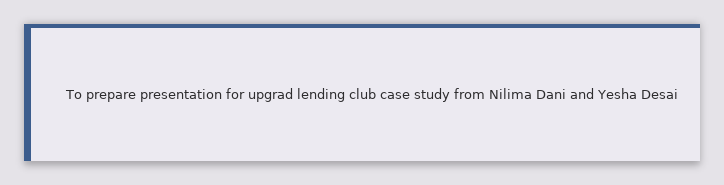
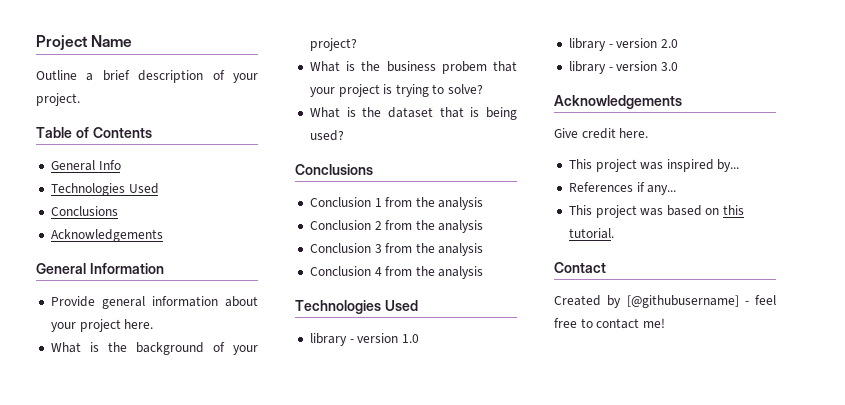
- To prepare presentation for upgrad lending club case study from Nilima Dani and Yesha Desai
+ Project Name
+ Outline a brief description of your project.
+ Table of Contents
+ General Info
+ Technologies Used
+ Conclusions
+ Acknowledgements
+ General Information
+ Provide general information about your project here.
+ What is the background of your project?
+ What is the business probem that your project is trying to solve?
+ What is the dataset that is being used?
+ Conclusions
+ Conclusion 1 from the analysis
+ Conclusion 2 from the analysis
+ Conclusion 3 from the analysis
+ Conclusion 4 from the analysis
+ Technologies Used
+ library - version 1.0
+ library - version 2.0
+ library - version 3.0
+ Acknowledgements
+ Give credit here.
+ This project was inspired by...
+ References if any...
+ This project was based on this tutorial.
+ Contact
+ Created by [@githubusername] - feel free to contact me!

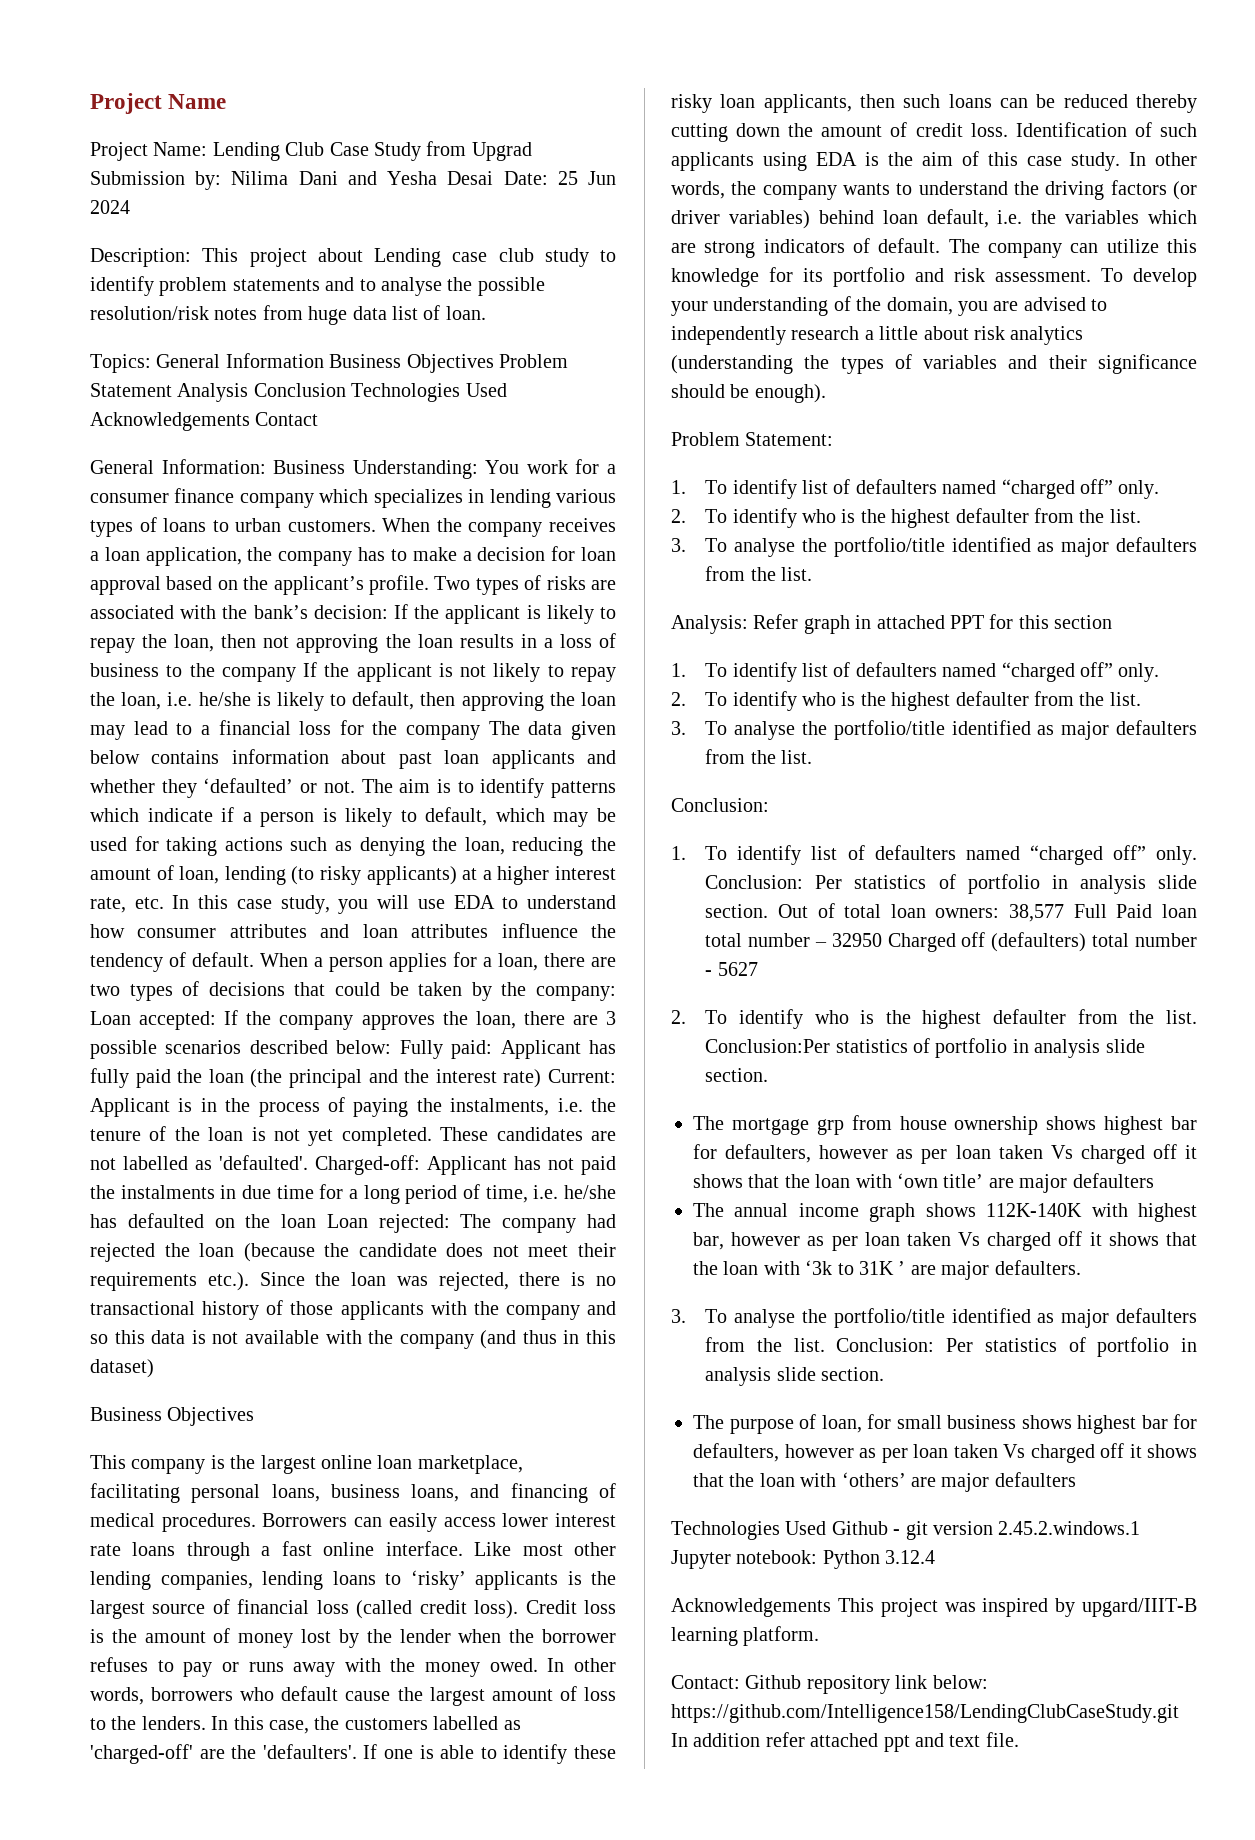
- Outline a brief description of your project.
- Table of Contents
- General Info
- Technologies Used
- Conclusions
- Acknowledgements
- General Information
- Provide general information about your project here.
- What is the background of your project?
- What is the business probem that your project is trying to solve?
- What is the dataset that is being used?
- Conclusions
- Conclusion 1 from the analysis
- Conclusion 2 from the analysis
- Conclusion 3 from the analysis
- Conclusion 4 from the analysis
- Technologies Used
- library - version 1.0
- library - version 2.0
- library - version 3.0
- Acknowledgements
- Give credit here.
- This project was inspired by...
- References if any...
- This project was based on this tutorial.
- Contact
- Created by [@githubusername] - feel free to contact me!
+ Project Name: Lending Club Case Study from Upgrad Submission by: Nilima Dani and Yesha Desai Date: 25 Jun 2024
+ Description: This project about Lending case club study to identify problem statements and to analyse the possible resolution/risk notes from huge data list of loan.
+ Topics: General Information Business Objectives Problem Statement Analysis Conclusion Technologies Used Acknowledgements Contact
+ General Information: Business Understanding: You work for a consumer finance company which specializes in lending various types of loans to urban customers. When the company receives a loan application, the company has to make a decision for loan approval based on the applicant’s profile. Two types of risks are associated with the bank’s decision: If the applicant is likely to repay the loan, then not approving the loan results in a loss of business to the company If the applicant is not likely to repay the loan, i.e. he/she is likely to default, then approving the loan may lead to a financial loss for the company The data given below contains information about past loan applicants and whether they ‘defaulted’ or not. The aim is to identify patterns which indicate if a person is likely to default, which may be used for taking actions such as denying the loan, reducing the amount of loan, lending (to risky applicants) at a higher interest rate, etc. In this case study, you will use EDA to understand how consumer attributes and loan attributes influence the tendency of default. When a person applies for a loan, there are two types of decisions that could be taken by the company: Loan accepted: If the company approves the loan, there are 3 possible scenarios described below: Fully paid: Applicant has fully paid the loan (the principal and the interest rate) Current: Applicant is in the process of paying the instalments, i.e. the tenure of the loan is not yet completed. These candidates are not labelled as 'defaulted'. Charged-off: Applicant has not paid the instalments in due time for a long period of time, i.e. he/she has defaulted on the loan Loan rejected: The company had rejected the loan (because the candidate does not meet their requirements etc.). Since the loan was rejected, there is no transactional history of those applicants with the company and so this data is not available with the company (and thus in this dataset)
+ Business Objectives
+ This company is the largest online loan marketplace, facilitating personal loans, business loans, and financing of medical procedures. Borrowers can easily access lower interest rate loans through a fast online interface. Like most other lending companies, lending loans to ‘risky’ applicants is the largest source of financial loss (called credit loss). Credit loss is the amount of money lost by the lender when the borrower refuses to pay or runs away with the money owed. In other words, borrowers who default cause the largest amount of loss to the lenders. In this case, the customers labelled as 'charged-off' are the 'defaulters'. If one is able to identify these risky loan applicants, then such loans can be reduced thereby cutting down the amount of credit loss. Identification of such applicants using EDA is the aim of this case study. In other words, the company wants to understand the driving factors (or driver variables) behind loan default, i.e. the variables which are strong indicators of default. The company can utilize this knowledge for its portfolio and risk assessment. To develop your understanding of the domain, you are advised to independently research a little about risk analytics (understanding the types of variables and their significance should be enough).
+ Problem Statement:
+ 1. To identify list of defaulters named “charged off” only.
+ 2. To identify who is the highest defaulter from the list.
+ 3. To analyse the portfolio/title identified as major defaulters from the list.
+ Analysis: Refer graph in attached PPT for this section
+ 1. To identify list of defaulters named “charged off” only.
+ 2. To identify who is the highest defaulter from the list.
+ 3. To analyse the portfolio/title identified as major defaulters from the list.
+ Conclusion:
+ 1. To identify list of defaulters named “charged off” only. Conclusion: Per statistics of portfolio in analysis slide section. Out of total loan owners: 38,577 Full Paid loan total number – 32950 Charged off (defaulters) total number - 5627
+ 2. To identify who is the highest defaulter from the list. Conclusion:Per statistics of portfolio in analysis slide section.
+ The mortgage grp from house ownership shows highest bar for defaulters, however as per loan taken Vs charged off it shows that the loan with ‘own title’ are major defaulters
+ The annual income graph shows 112K-140K with highest bar, however as per loan taken Vs charged off it shows that the loan with ‘3k to 31K ’ are major defaulters.
+ 3. To analyse the portfolio/title identified as major defaulters from the list. Conclusion: Per statistics of portfolio in analysis slide section.
+ The purpose of loan, for small business shows highest bar for defaulters, however as per loan taken Vs charged off it shows that the loan with ‘others’ are major defaulters
+ Technologies Used Github - git version 2.45.2.windows.1 Jupyter notebook: Python 3.12.4
+ Acknowledgements This project was inspired by upgard/IIIT-B learning platform.
+ Contact: Github repository link below: https://github.com/Intelligence158/LendingClubCaseStudy.git In addition refer attached ppt and text file.

